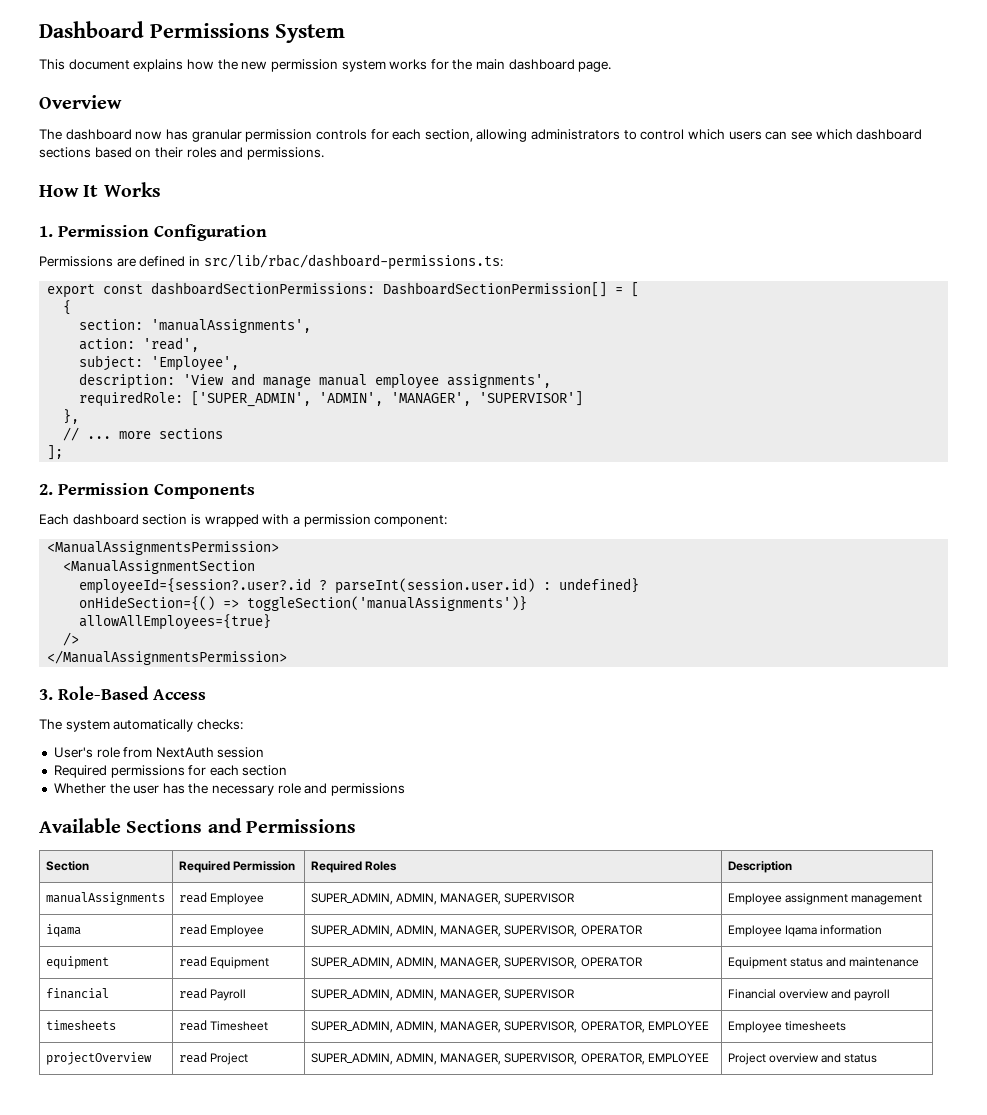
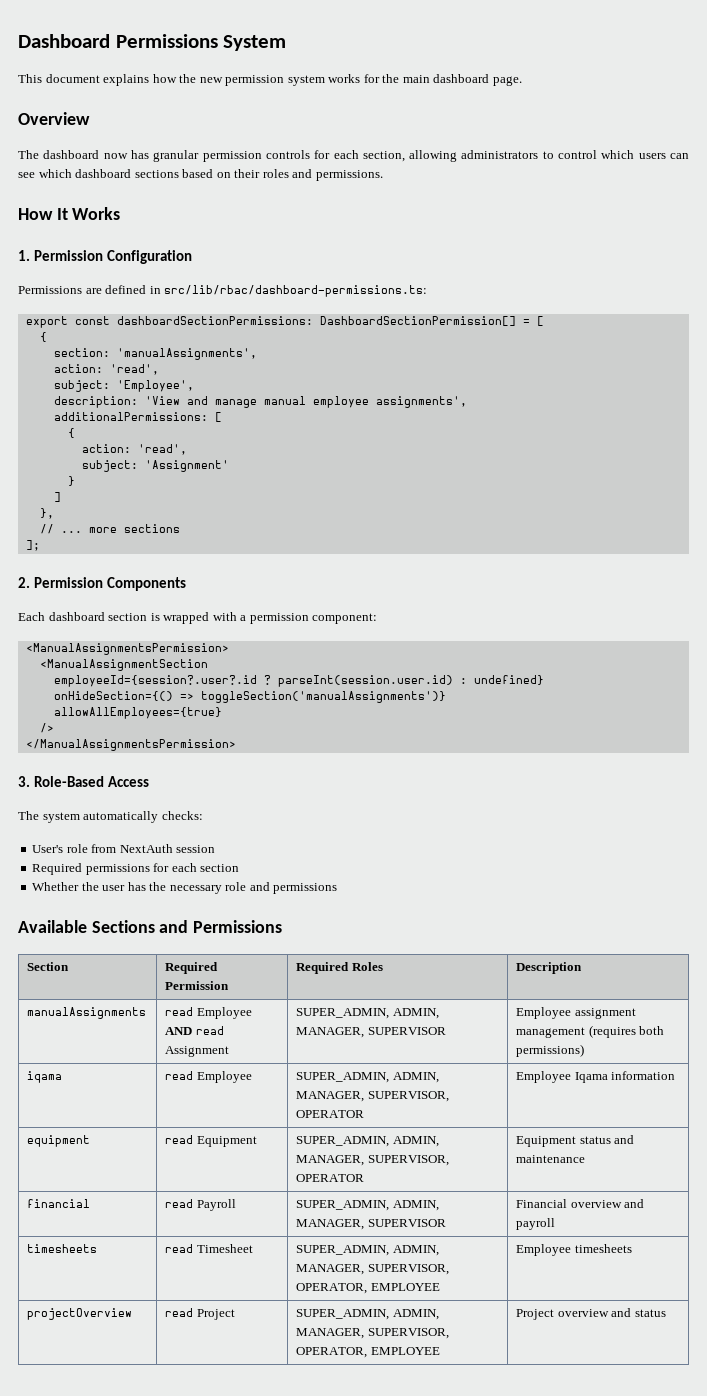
- requiredRole: ['SUPER_ADMIN', 'ADMIN', 'MANAGER', 'SUPERVISOR']
+ additionalPermissions: [
+ {
+ action: 'read',
+ subject: 'Assignment'
+ }
+ ]
- manualAssignments | read Employee | SUPER_ADMIN, ADMIN, MANAGER, SUPERVISOR | Employee assignment management
+ manualAssignments | read Employee AND read Assignment | SUPER_ADMIN, ADMIN, MANAGER, SUPERVISOR | Employee assignment management (requires both permissions)

